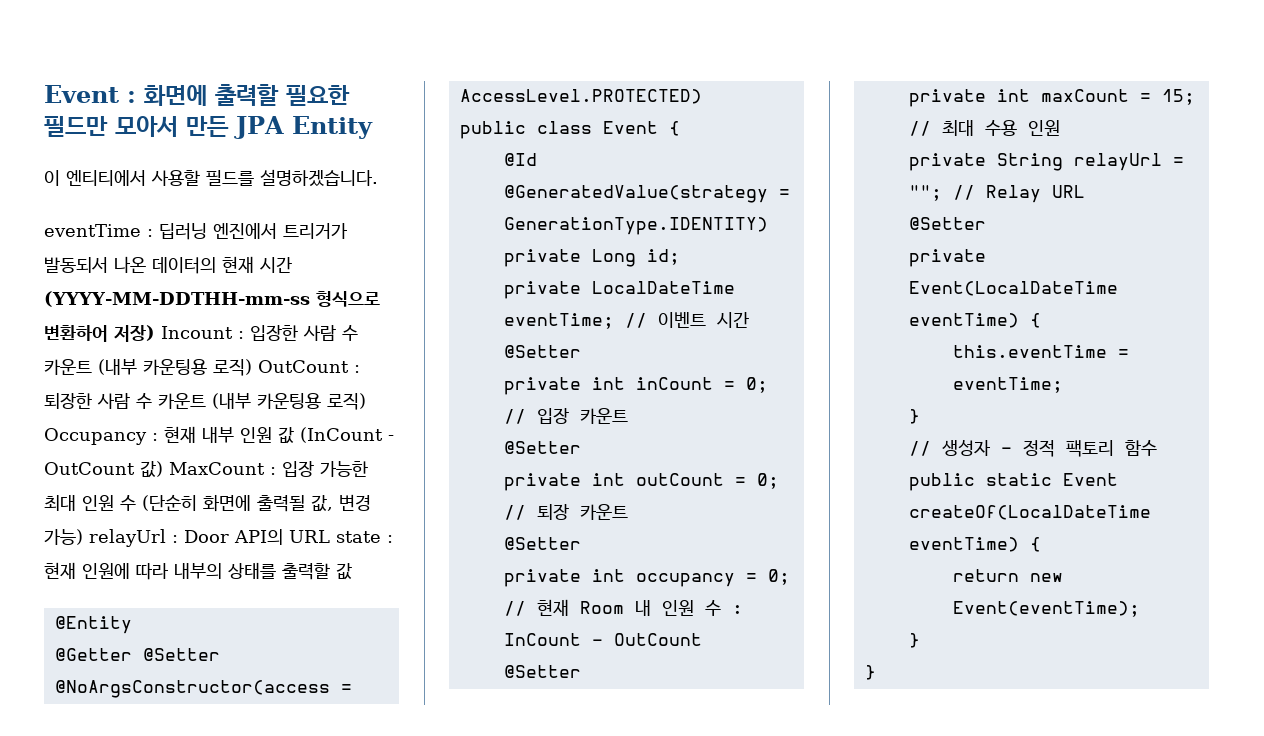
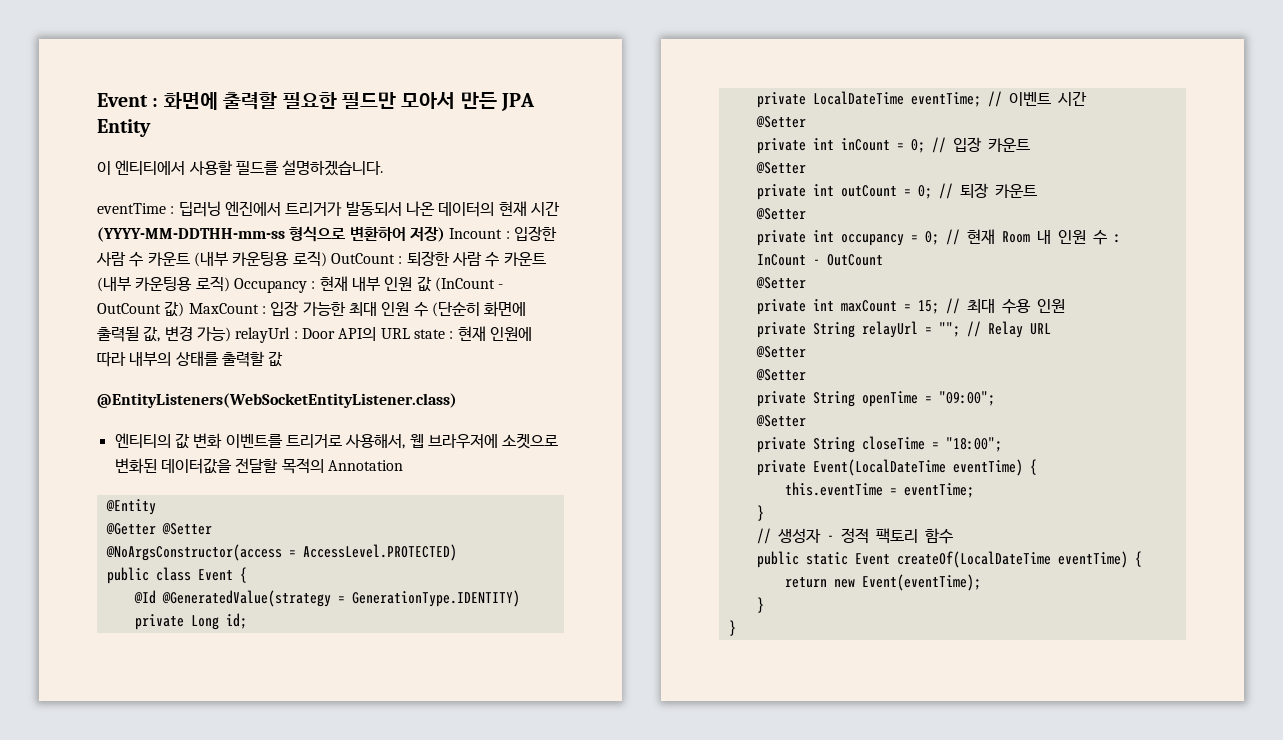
+ @EntityListeners(WebSocketEntityListener.class)
+ 엔티티의 값 변화 이벤트를 트리거로 사용해서, 웹 브라우저에 소켓으로 변화된 데이터값을 전달할 목적의 Annotation
  private String relayUrl = ""; // Relay URL
  @Setter
+ @Setter
+ private String openTime = "09:00";
+ @Setter
+ private String closeTime = "18:00";

